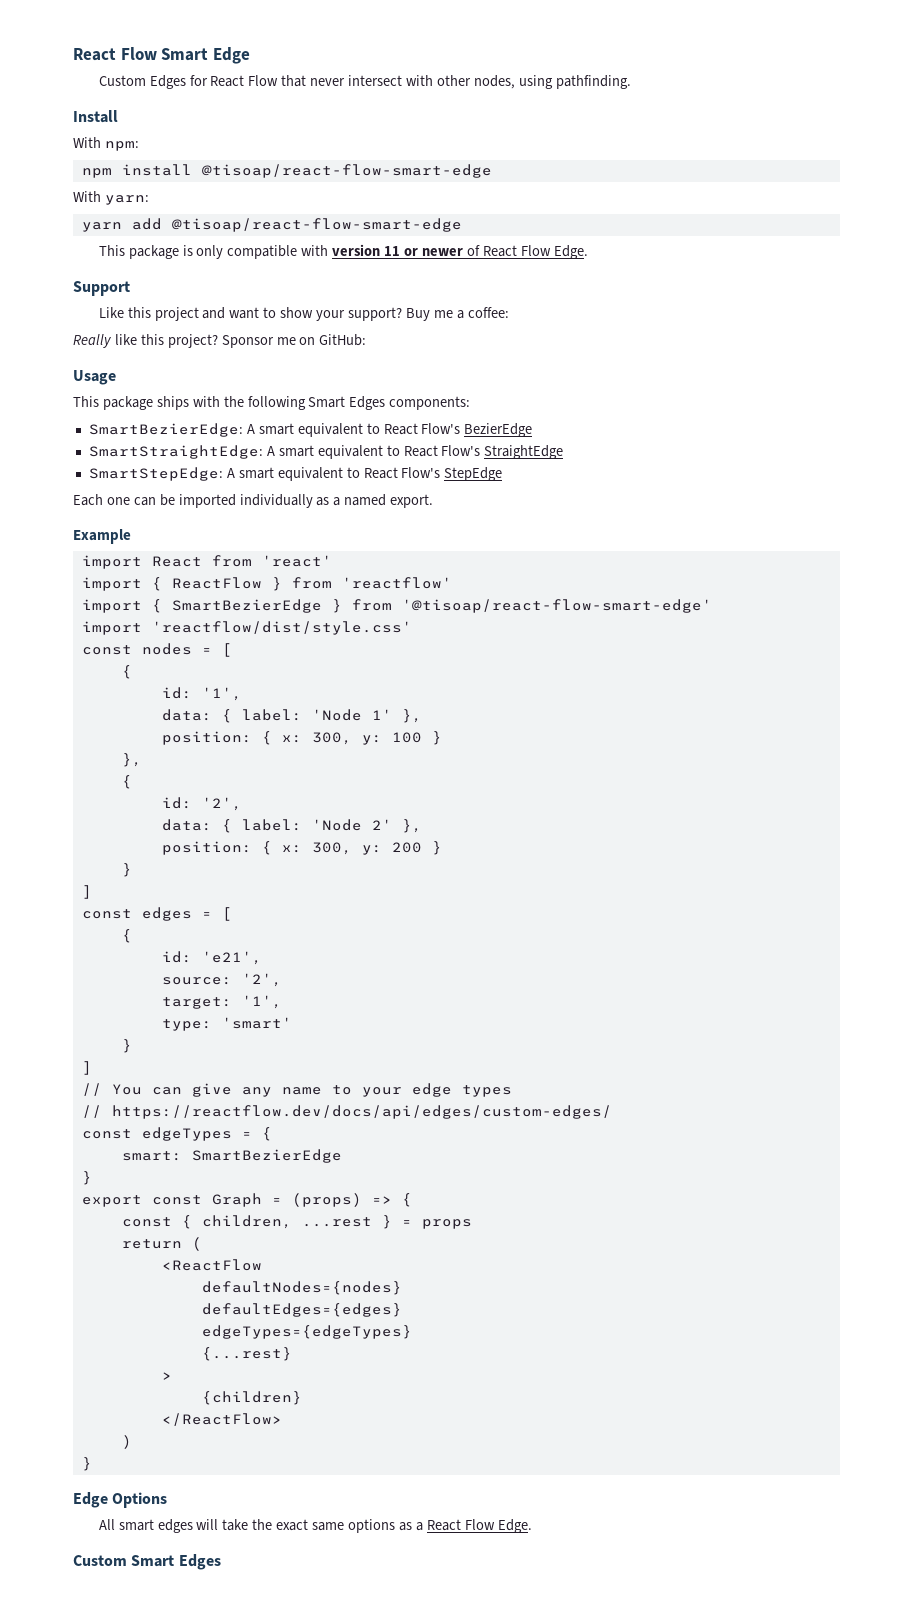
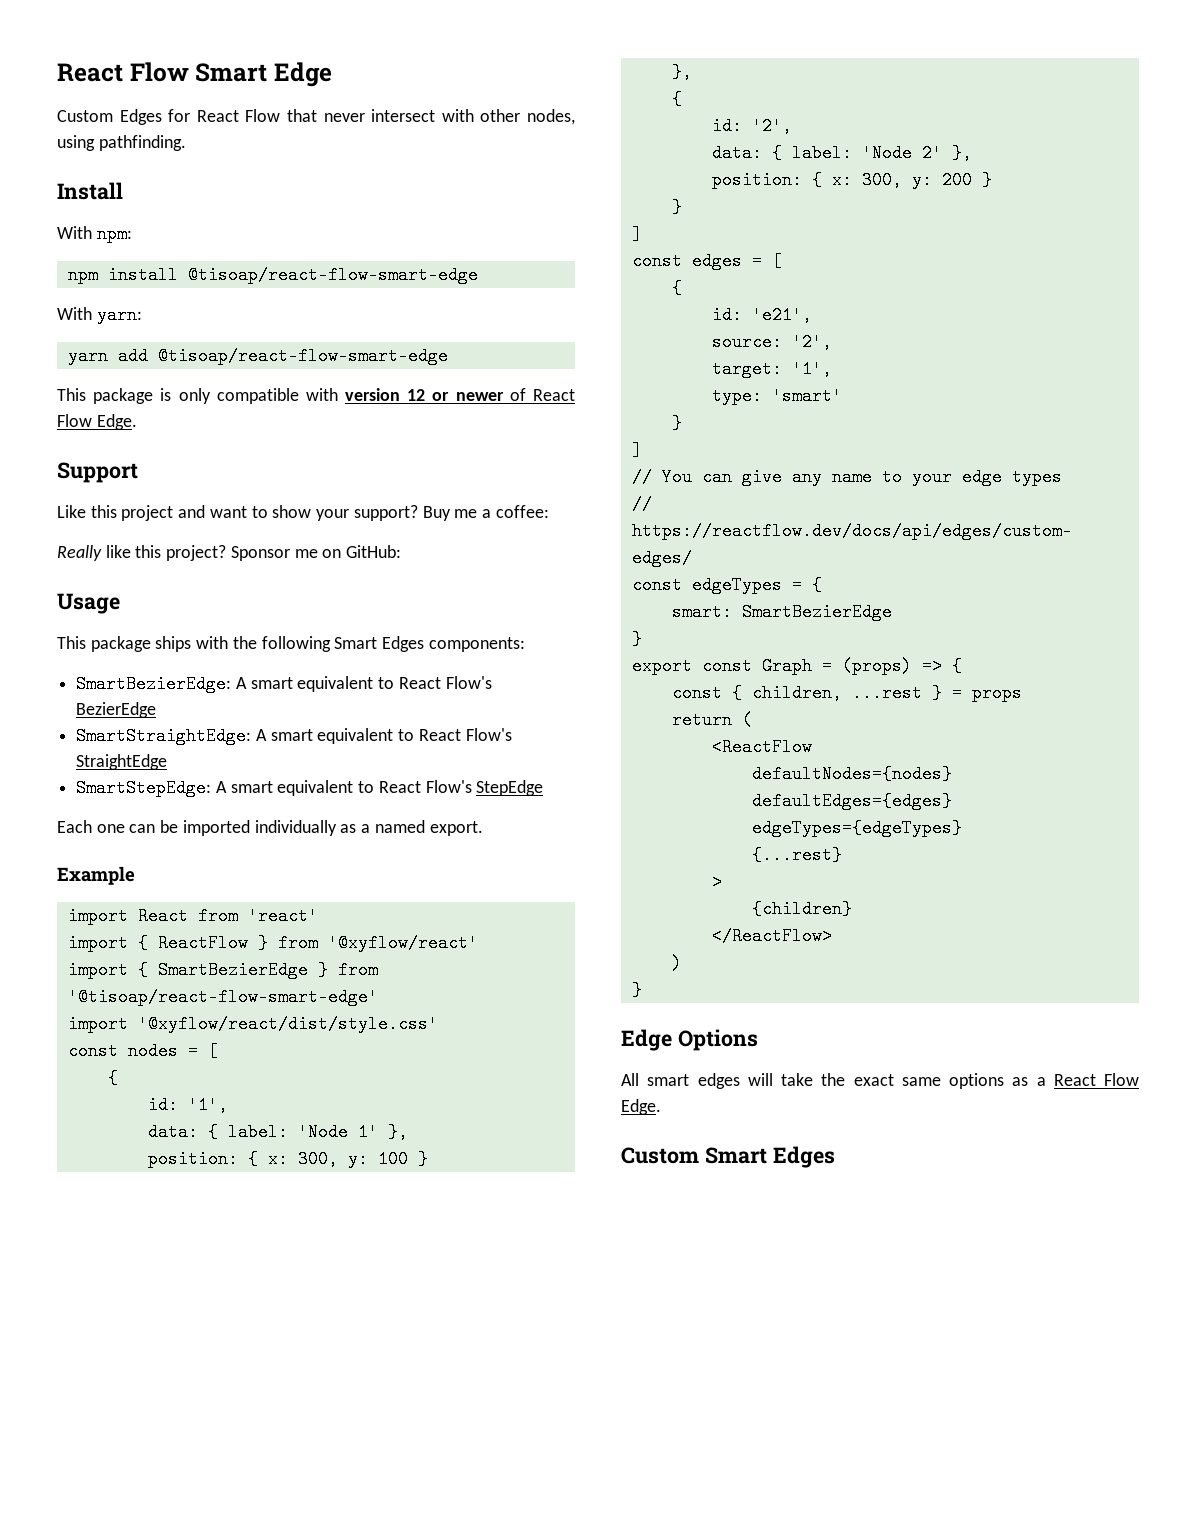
- This package is only compatible with version 11 or newer of React Flow Edge.
+ This package is only compatible with version 12 or newer of React Flow Edge.
- import { ReactFlow } from 'reactflow'
+ import { ReactFlow } from '@xyflow/react'
- import 'reactflow/dist/style.css'
+ import '@xyflow/react/dist/style.css'

